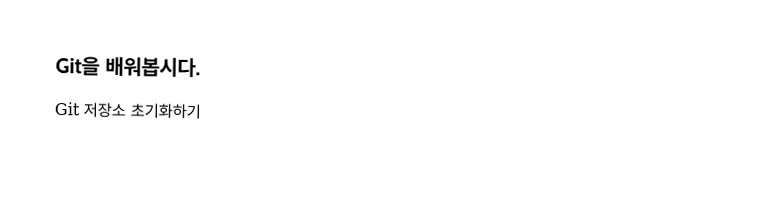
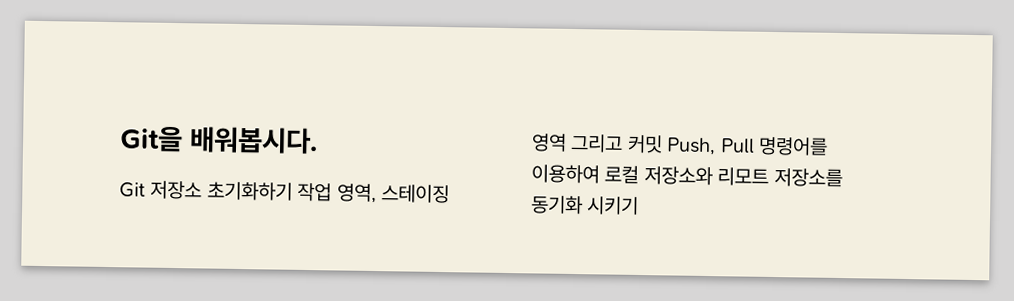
- Git 저장소 초기화하기
+ Git 저장소 초기화하기 작업 영역, 스테이징 영역 그리고 커밋 Push, Pull 명령어를 이용하여 로컬 저장소와 리모트 저장소를 동기화 시키기

